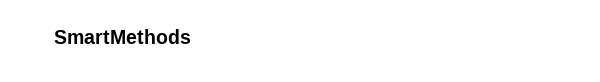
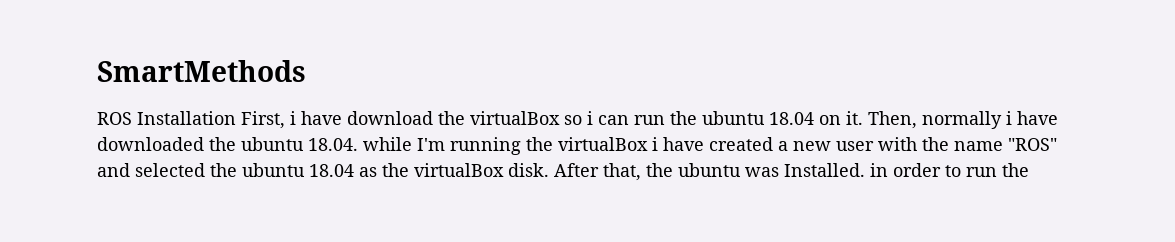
+ ROS Installation First, i have download the virtualBox so i can run the ubuntu 18.04 on it. Then, normally i have downloaded the ubuntu 18.04. while I'm running the virtualBox i have created a new user with the name "ROS" and selected the ubuntu 18.04 as the virtualBox disk. After that, the ubuntu was Installed. in order to run the

